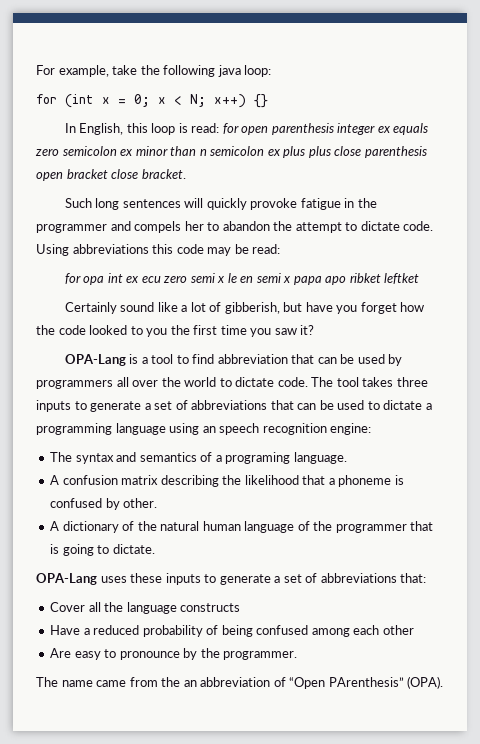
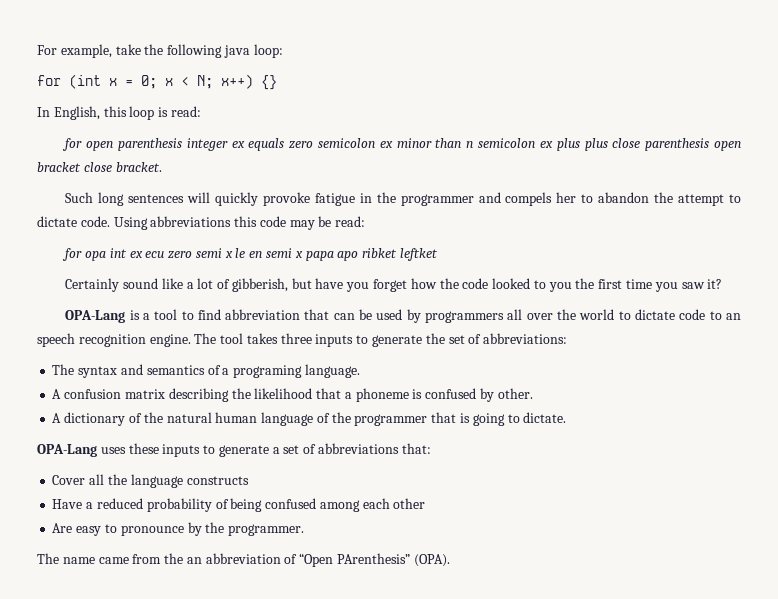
- In English, this loop is read: for open parenthesis integer ex equals zero semicolon ex minor than n semicolon ex plus plus close parenthesis open bracket close bracket.
+ In English, this loop is read:
+ for open parenthesis integer ex equals zero semicolon ex minor than n semicolon ex plus plus close parenthesis open bracket close bracket.
- OPA-Lang is a tool to find abbreviation that can be used by programmers all over the world to dictate code.
+ OPA-Lang is a tool to find abbreviation that can be used by programmers all over the world to dictate code to an speech recognition engine.
- The tool takes three inputs to generate a set of abbreviations that can be used to dictate a programming language using an speech recognition engine:
+ The tool takes three inputs to generate the set of abbreviations:

